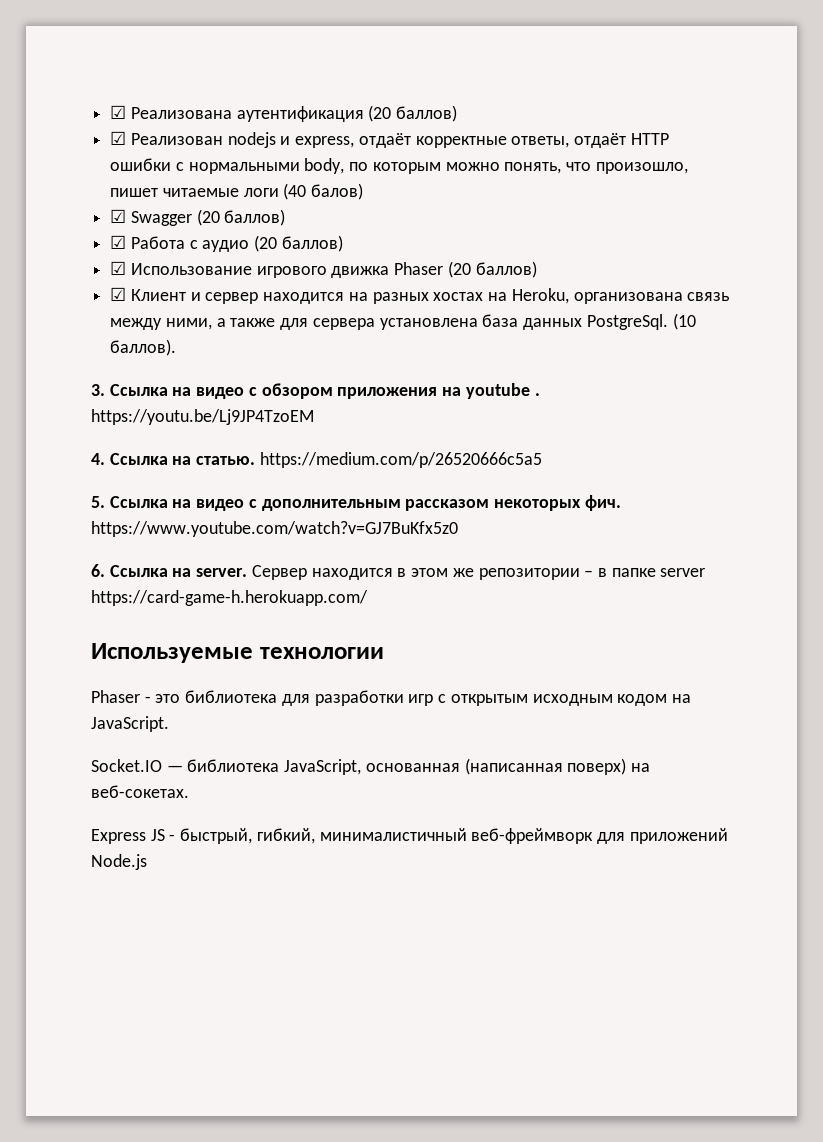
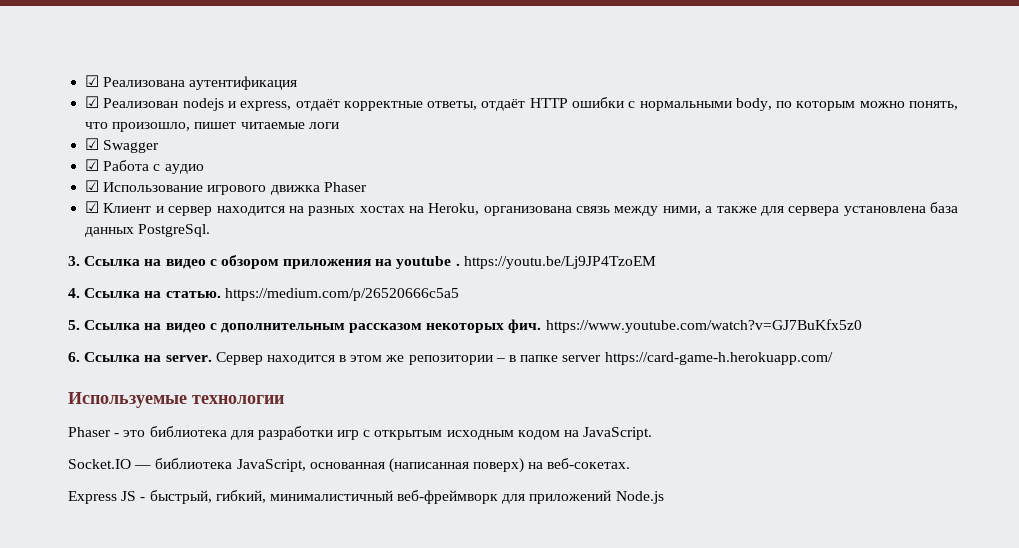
- ☑ Реализована аутентификация (20 баллов)
+ ☑ Реализована аутентификация
- ☑ Реализован nodejs и express, отдаёт корректные ответы, отдаёт HTTP ошибки с нормальными body, по которым можно понять, что произошло, пишет читаемые логи (40 балов)
+ ☑ Реализован nodejs и express, отдаёт корректные ответы, отдаёт HTTP ошибки с нормальными body, по которым можно понять, что произошло, пишет читаемые логи
- ☑ Swagger (20 баллов)
+ ☑ Swagger
- ☑ Работа с аудио (20 баллов)
+ ☑ Работа с аудио
- ☑ Использование игрового движка Phaser (20 баллов)
+ ☑ Использование игрового движка Phaser
- (10 баллов).

